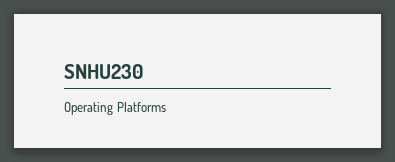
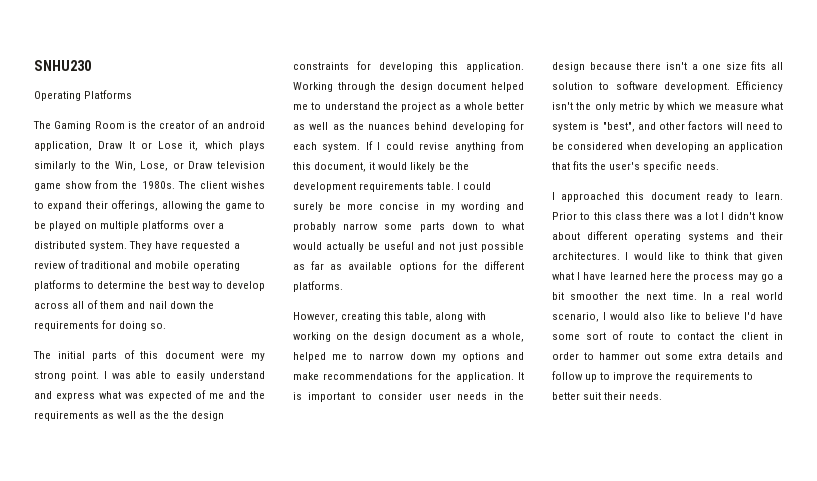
+ The Gaming Room is the creator of an android application, Draw It or Lose it, which plays similarly to the Win, Lose, or Draw television game show from the 1980s. The client wishes to expand their offerings, allowing the game to be played on multiple platforms over a distributed system. They have requested a review of traditional and mobile operating platforms to determine the best way to develop across all of them and nail down the requirements for doing so.
+ The initial parts of this document were my strong point. I was able to easily understand and express what was expected of me and the requirements as well as the the design constraints for developing this application. Working through the design document helped me to understand the project as a whole better as well as the nuances behind developing for each system. If I could revise anything from this document, it would likely be the development requirements table. I could surely be more concise in my wording and probably narrow some parts down to what would actually be useful and not just possible as far as available options for the different platforms.
+ However, creating this table, along with working on the design document as a whole, helped me to narrow down my options and make recommendations for the application. It is important to consider user needs in the design because there isn't a one size fits all solution to software development. Efficiency isn't the only metric by which we measure what system is "best", and other factors will need to be considered when developing an application that fits the user's specific needs.
+ I approached this document ready to learn. Prior to this class there was a lot I didn't know about different operating systems and their architectures. I would like to think that given what I have learned here the process may go a bit smoother the next time. In a real world scenario, I would also like to believe I'd have some sort of route to contact the client in order to hammer out some extra details and follow up to improve the requirements to better suit their needs.

